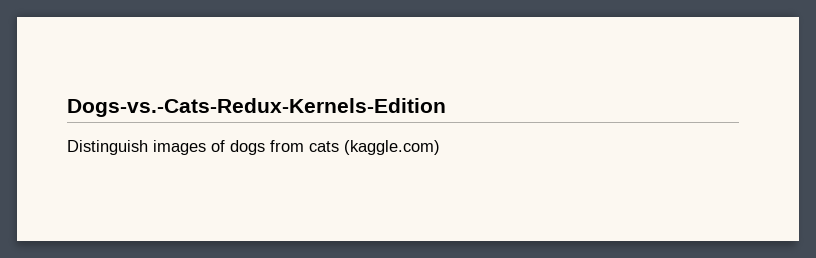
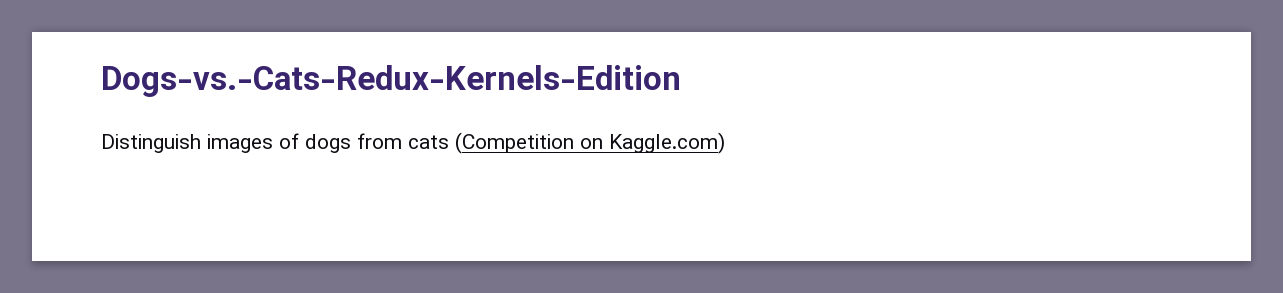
- Distinguish images of dogs from cats (kaggle.com)
+ Distinguish images of dogs from cats (Competition on Kaggle.com)

